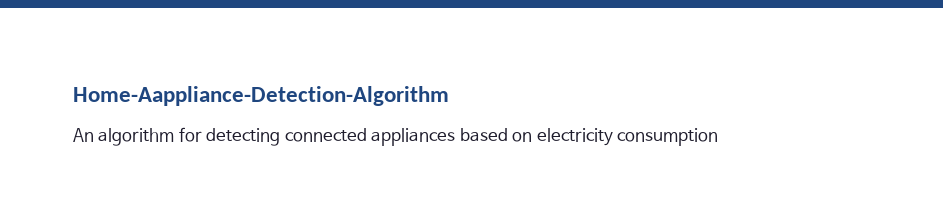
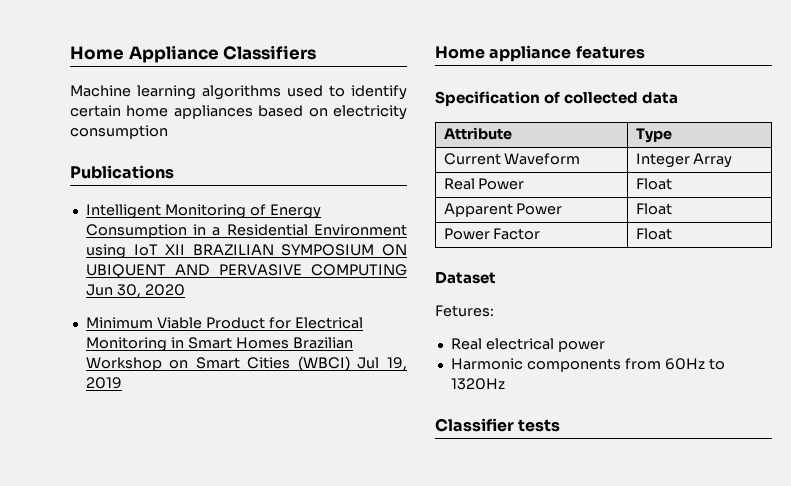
- Home-Aappliance-Detection-Algorithm
- An algorithm for detecting connected appliances based on electricity consumption
+ Home Appliance Classifiers
+ Machine learning algorithms used to identify certain home appliances based on electricity consumption
+ Publications
+ Intelligent Monitoring of Energy Consumption in a Residential Environment using IoT XII BRAZILIAN SYMPOSIUM ON UBIQUENT AND PERVASIVE COMPUTING Jun 30, 2020
+ Minimum Viable Product for Electrical Monitoring in Smart Homes Brazilian Workshop on Smart Cities (WBCI) Jul 19, 2019
+ Home appliance features
+ Specification of collected data
+ Attribute | Type
+ Current Waveform | Integer Array
+ Real Power | Float
+ Apparent Power | Float
+ Power Factor | Float
+ Dataset
+ Fetures:
+ Real electrical power
+ Harmonic components from 60Hz to 1320Hz
+ Classifier tests

